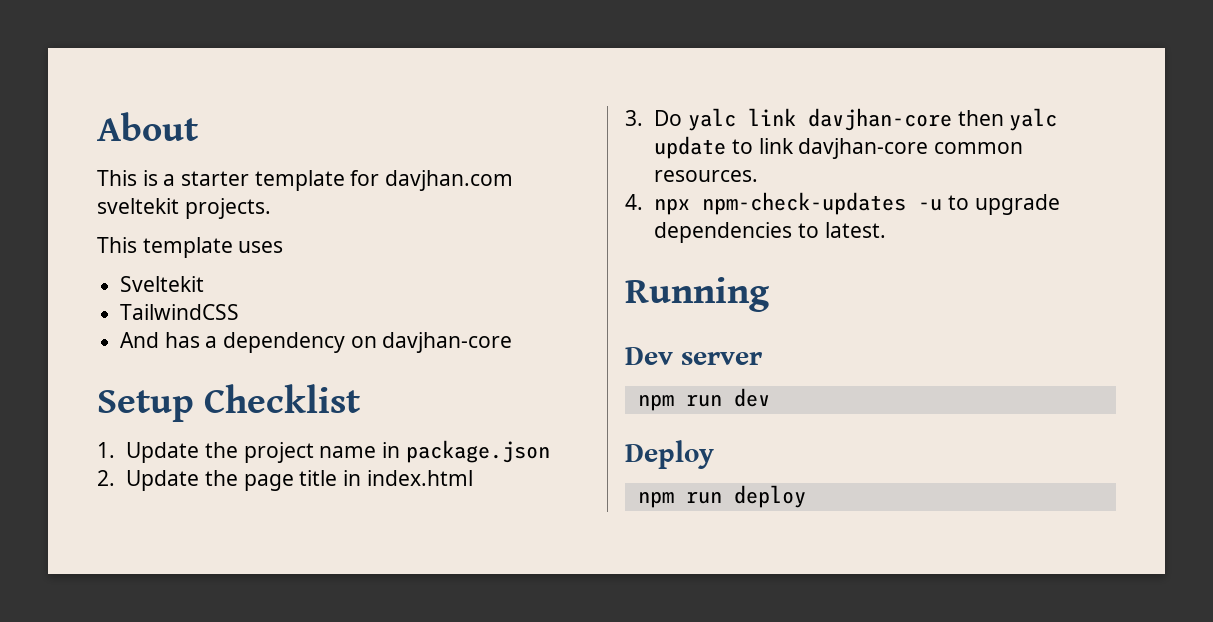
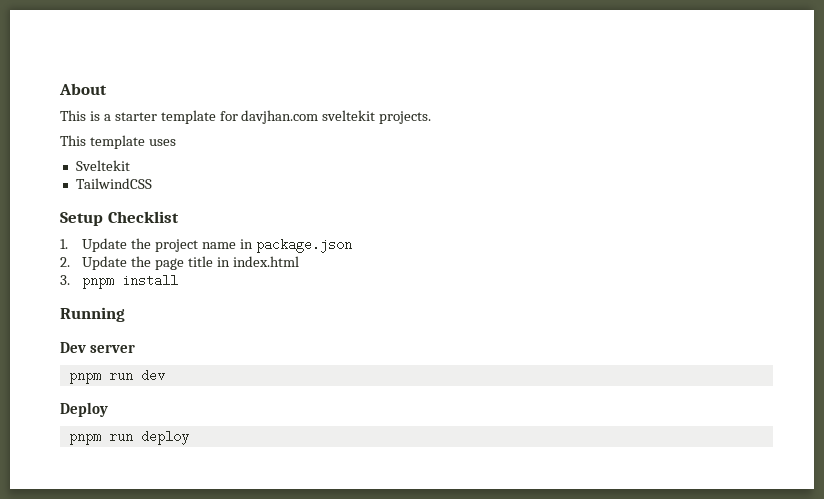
- And has a dependency on davjhan-core
- 3. Do yalc link davjhan-core then yalc update to link davjhan-core common resources.
- 4. npx npm-check-updates -u to upgrade dependencies to latest.
+ 3. pnpm install
- npm run dev
+ pnpm run dev
- npm run deploy
+ pnpm run deploy

